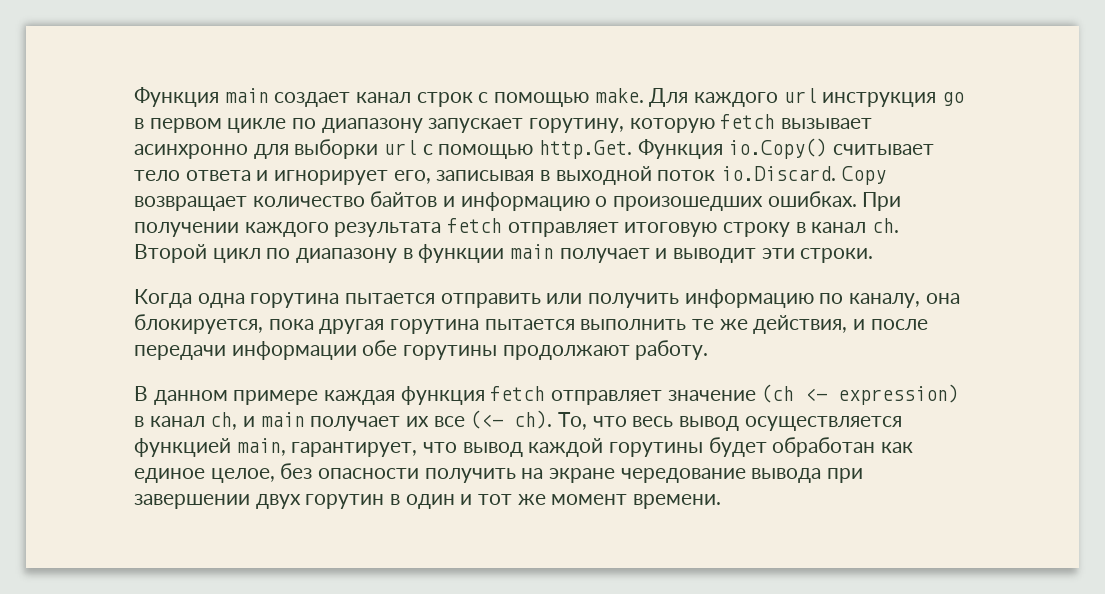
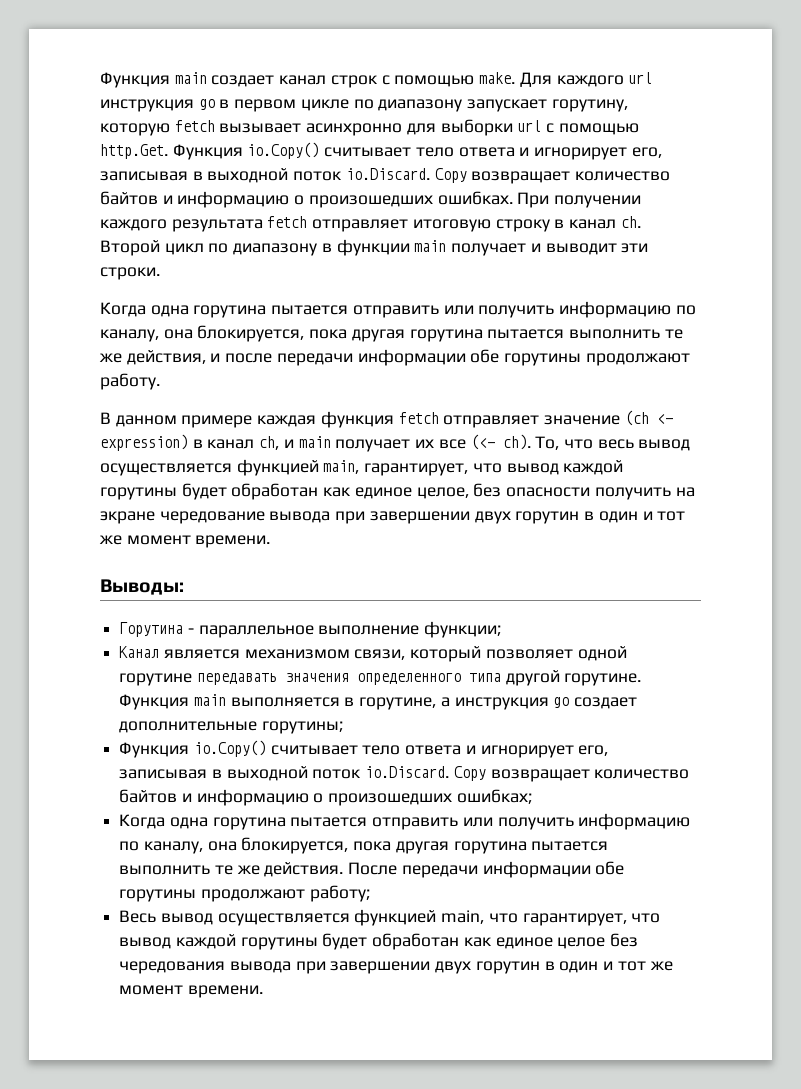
+ Выводы:
+ Горутина - параллельное выполнение функции;
+ Канал является механизмом связи, который позволяет одной горутине передавать значения определенного типа другой горутине. Функция main выполняется в горутине, а инструкция go создает дополнительные горутины;
+ Функция io.Copy() считывает тело ответа и игнорирует его, записывая в выходной поток io.Discard. Copy возвращает количество байтов и информацию о произошедших ошибках;
+ Когда одна горутина пытается отправить или получить информацию по каналу, она блокируется, пока другая горутина пытается выполнить те же действия. После передачи информации обе горутины продолжают работу;
+ Весь вывод осуществляется функцией main, что гарантирует, что вывод каждой горутины будет обработан как единое целое без чередования вывода при завершении двух горутин в один и тот же момент времени.

